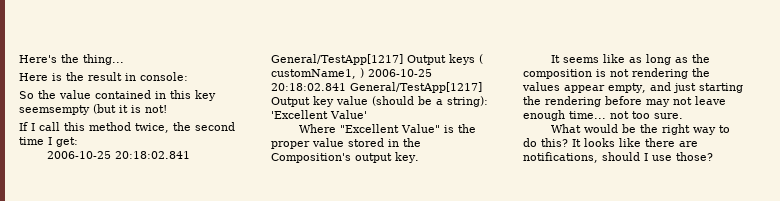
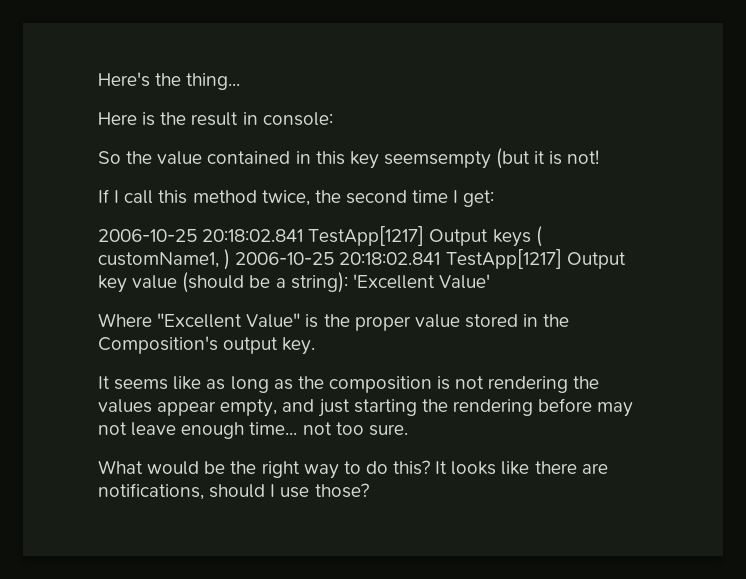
- 2006-10-25 20:18:02.841 General/TestApp[1217] Output keys ( customName1, ) 2006-10-25 20:18:02.841 General/TestApp[1217] Output key value (should be a string): 'Excellent Value'
+ 2006-10-25 20:18:02.841 TestApp[1217] Output keys ( customName1, ) 2006-10-25 20:18:02.841 TestApp[1217] Output key value (should be a string): 'Excellent Value'

